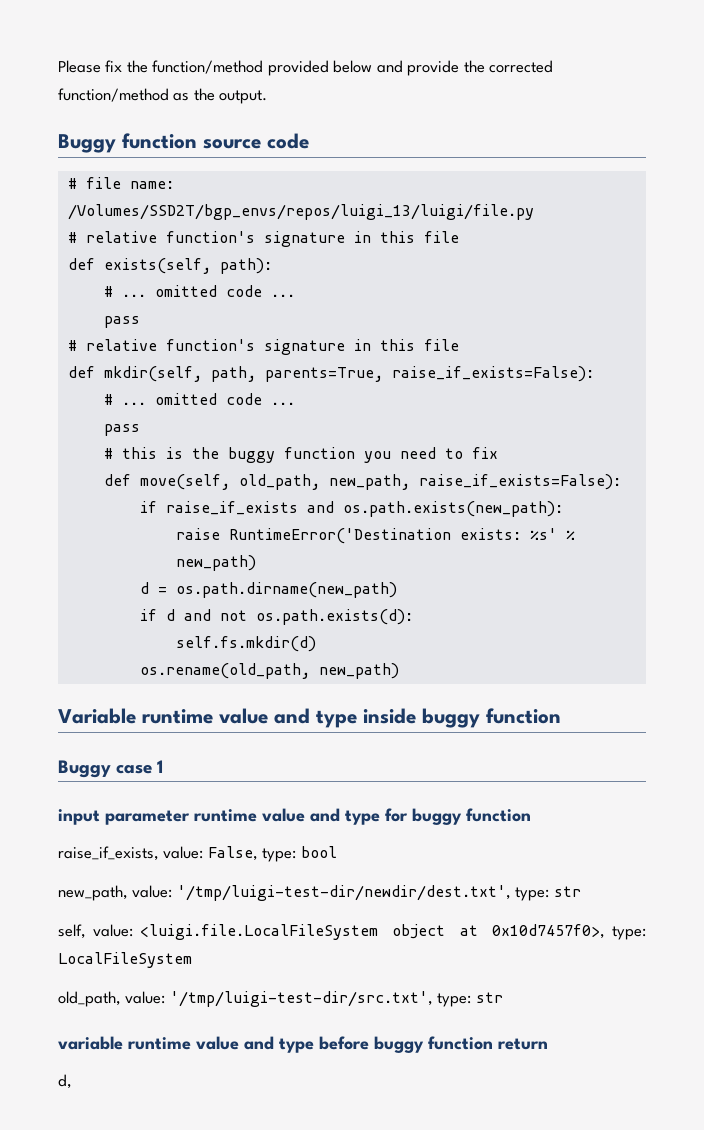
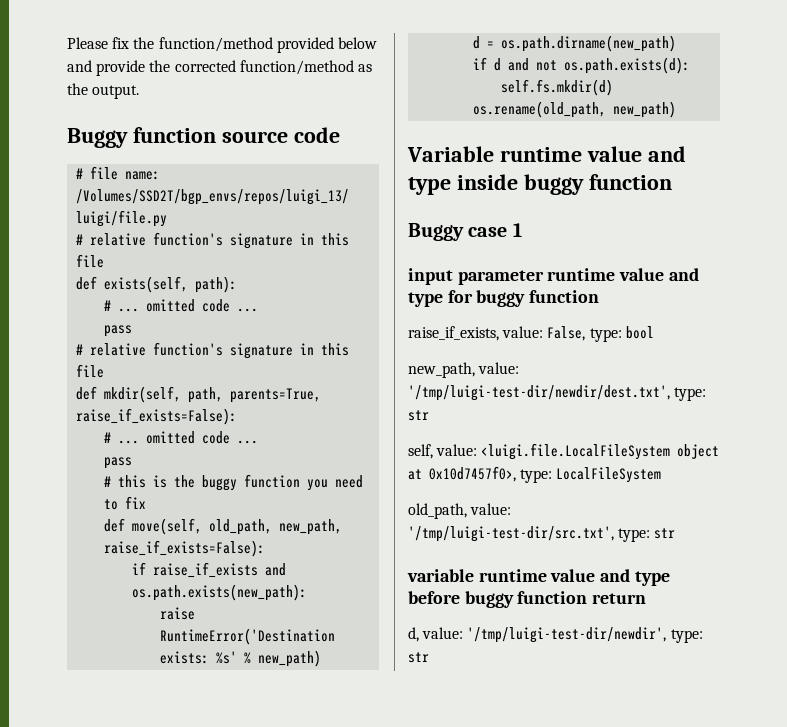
- d,
+ d, value: '/tmp/luigi-test-dir/newdir', type: str

